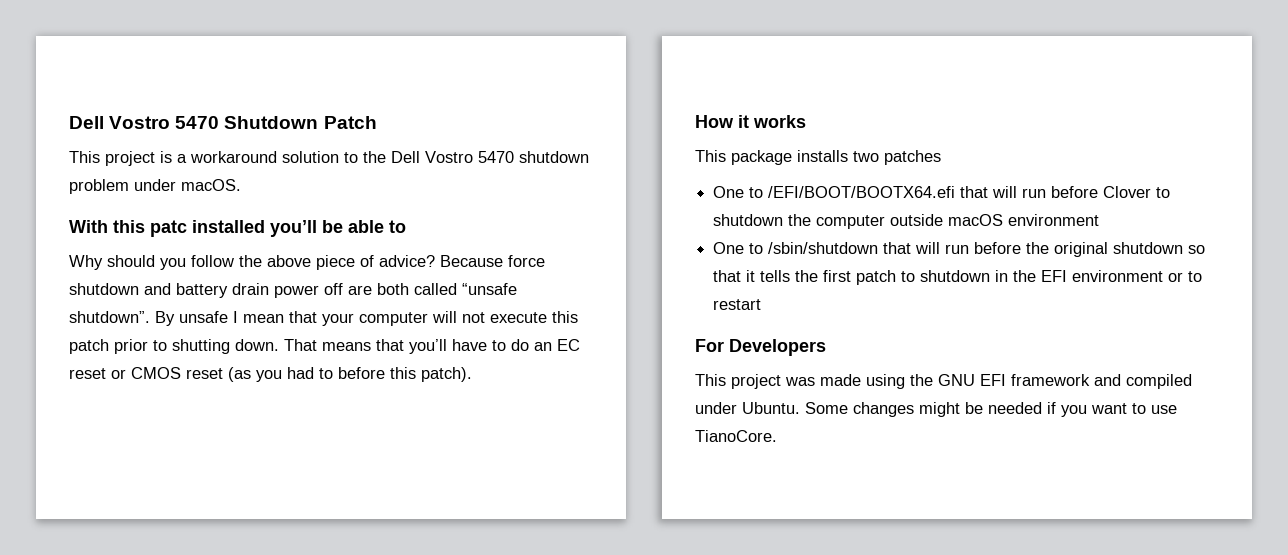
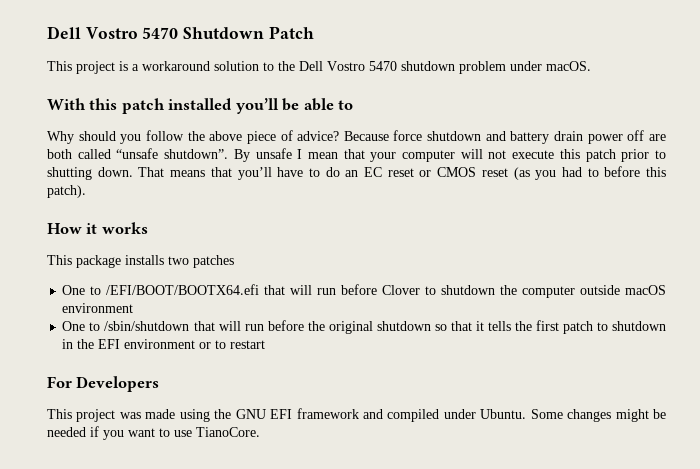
- With this patc installed you’ll be able to
+ With this patch installed you’ll be able to

